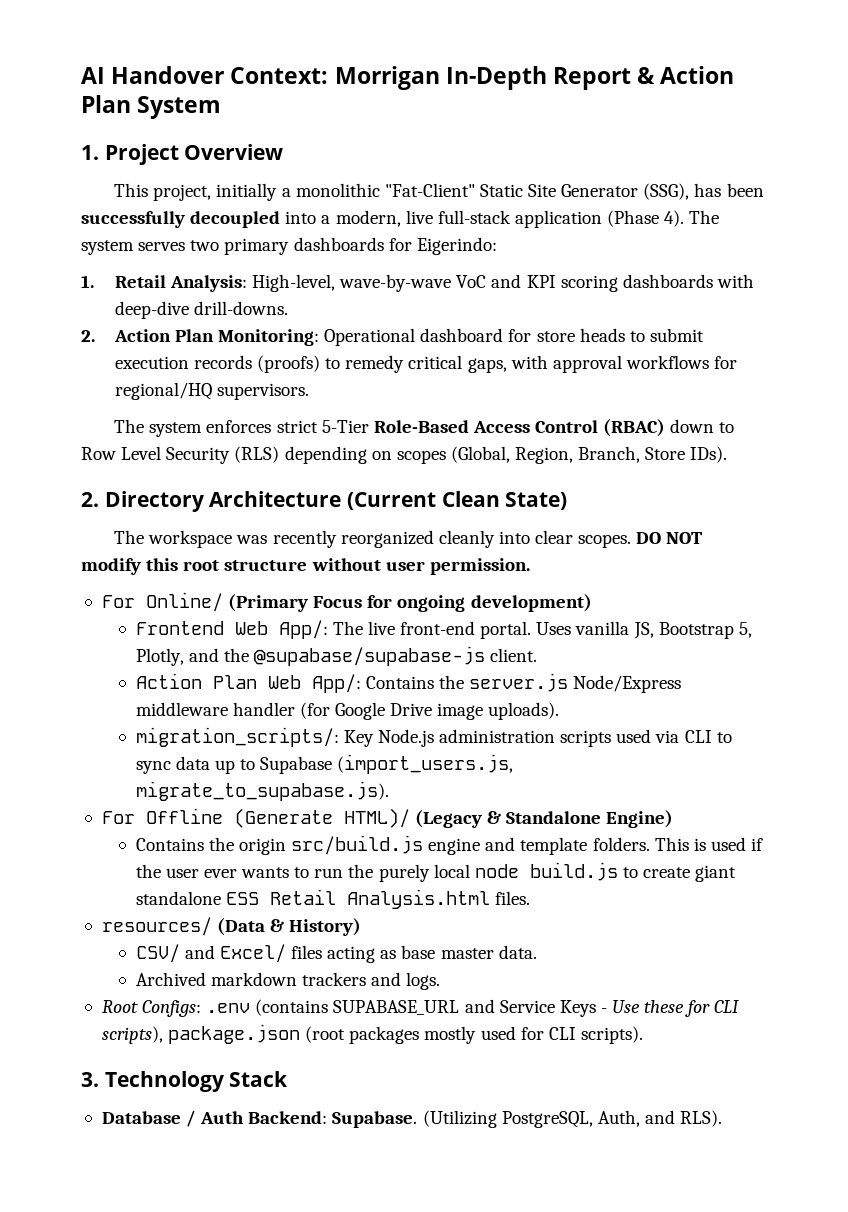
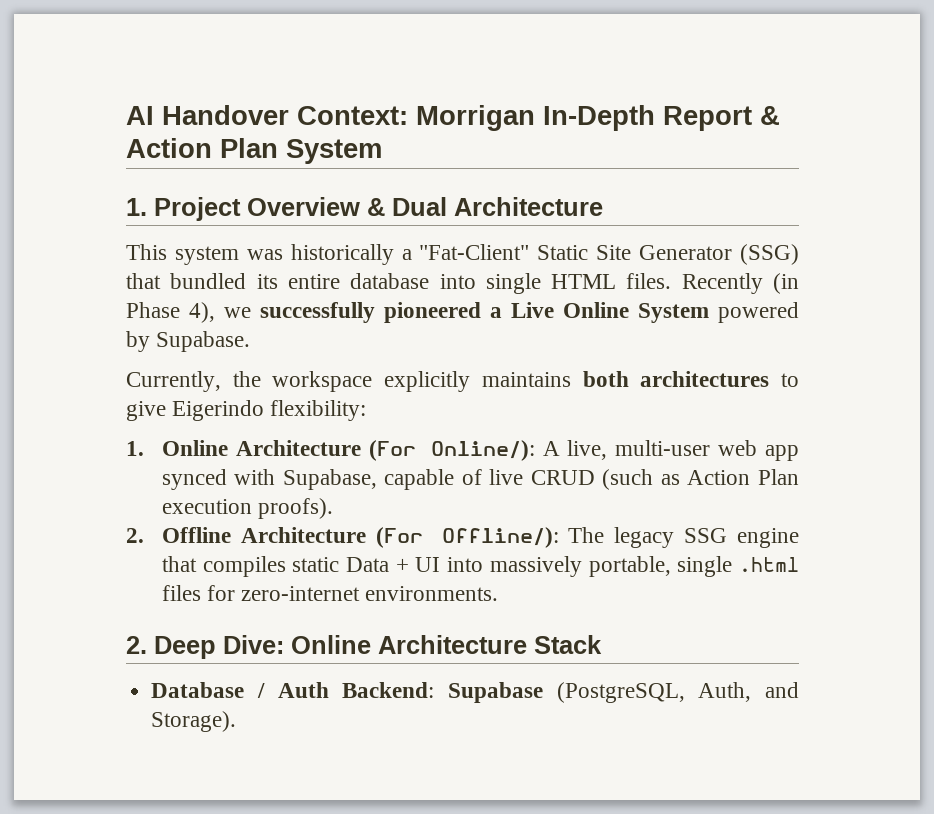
- 1. Project Overview
- This project, initially a monolithic "Fat-Client" Static Site Generator (SSG), has been successfully decoupled into a modern, live full-stack application (Phase 4). The system serves two primary dashboards for Eigerindo:
- 1. Retail Analysis: High-level, wave-by-wave VoC and KPI scoring dashboards with deep-dive drill-downs.
- 2. Action Plan Monitoring: Operational dashboard for store heads to submit execution records (proofs) to remedy critical gaps, with approval workflows for regional/HQ supervisors.
- The system enforces strict 5-Tier Role-Based Access Control (RBAC) down to Row Level Security (RLS) depending on scopes (Global, Region, Branch, Store IDs).
- 2. Directory Architecture (Current Clean State)
- The workspace was recently reorganized cleanly into clear scopes. DO NOT modify this root structure without user permission.
- For Online/ (Primary Focus for ongoing development)
- Frontend Web App/: The live front-end portal. Uses vanilla JS, Bootstrap 5, Plotly, and the @supabase/supabase-js client.
- Action Plan Web App/: Contains the server.js Node/Express middleware handler (for Google Drive image uploads).
- migration_scripts/: Key Node.js administration scripts used via CLI to sync data up to Supabase (import_users.js, migrate_to_supabase.js).
- For Offline (Generate HTML)/ (Legacy & Standalone Engine)
- Contains the origin src/build.js engine and template folders. This is used if the user ever wants to run the purely local node build.js to create giant standalone ESS Retail Analysis.html files.
- resources/ (Data & History)
- CSV/ and Excel/ files acting as base master data.
- Archived markdown trackers and logs.
- Root Configs: .env (contains SUPABASE_URL and Service Keys - Use these for CLI scripts), package.json (root packages mostly used for CLI scripts).
- 3. Technology Stack
+ 1. Project Overview & Dual Architecture
+ This system was historically a "Fat-Client" Static Site Generator (SSG) that bundled its entire database into single HTML files. Recently (in Phase 4), we successfully pioneered a Live Online System powered by Supabase.
+ Currently, the workspace explicitly maintains both architectures to give Eigerindo flexibility:
+ 1. Online Architecture (For Online/): A live, multi-user web app synced with Supabase, capable of live CRUD (such as Action Plan execution proofs).
+ 2. Offline Architecture (For Offline/): The legacy SSG engine that compiles static Data + UI into massively portable, single .html files for zero-internet environments.
+ 2. Deep Dive: Online Architecture Stack
- Database / Auth Backend: Supabase. (Utilizing PostgreSQL, Auth, and RLS).
+ Database / Auth Backend: Supabase (PostgreSQL, Auth, and Storage).

